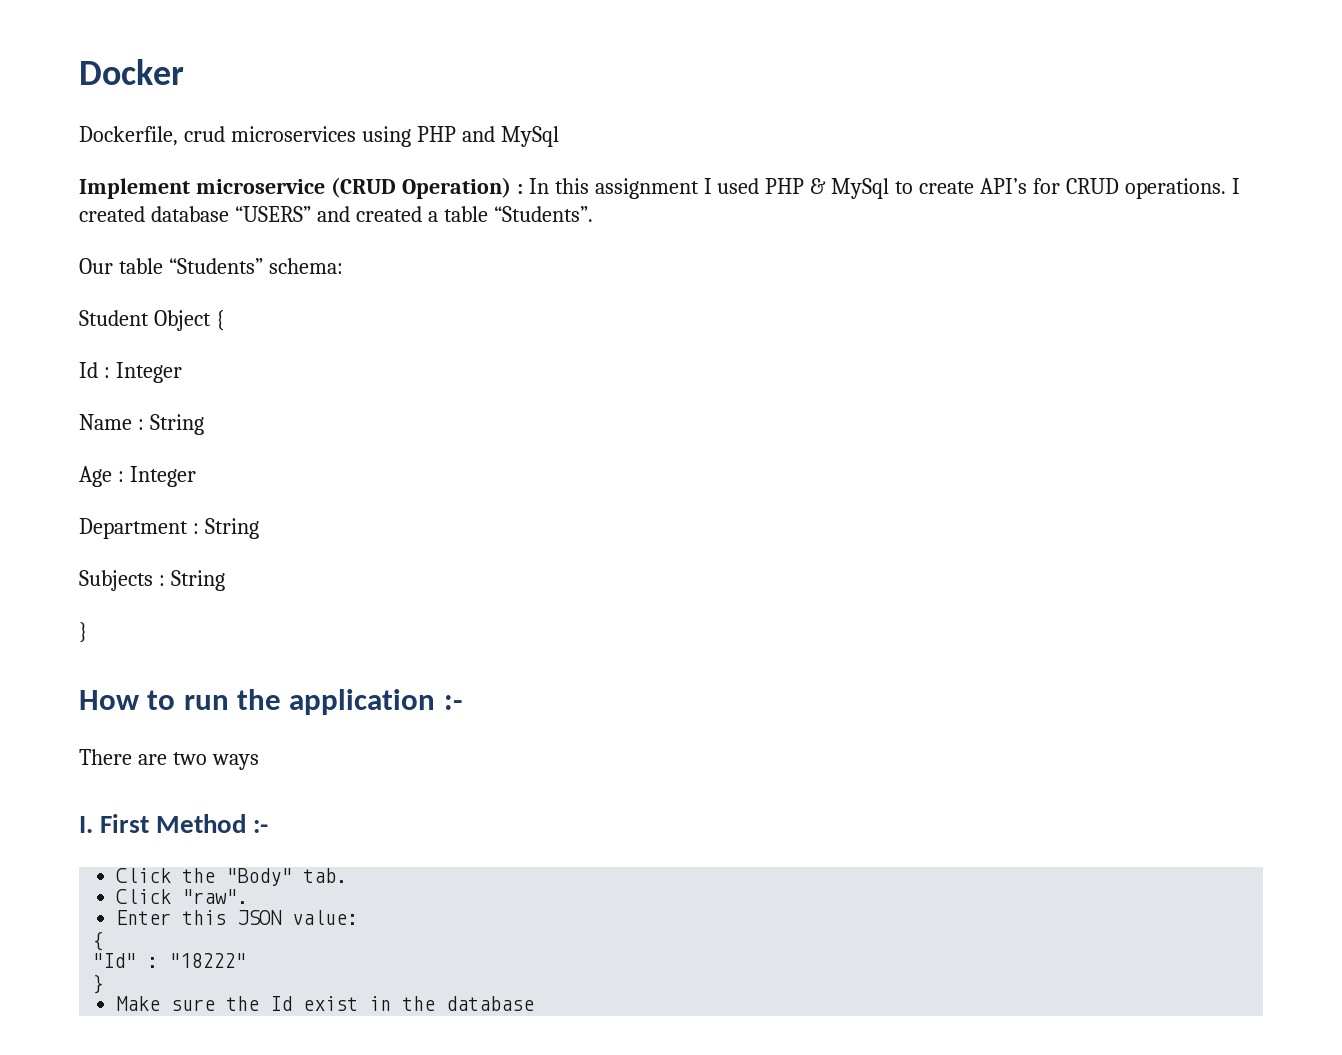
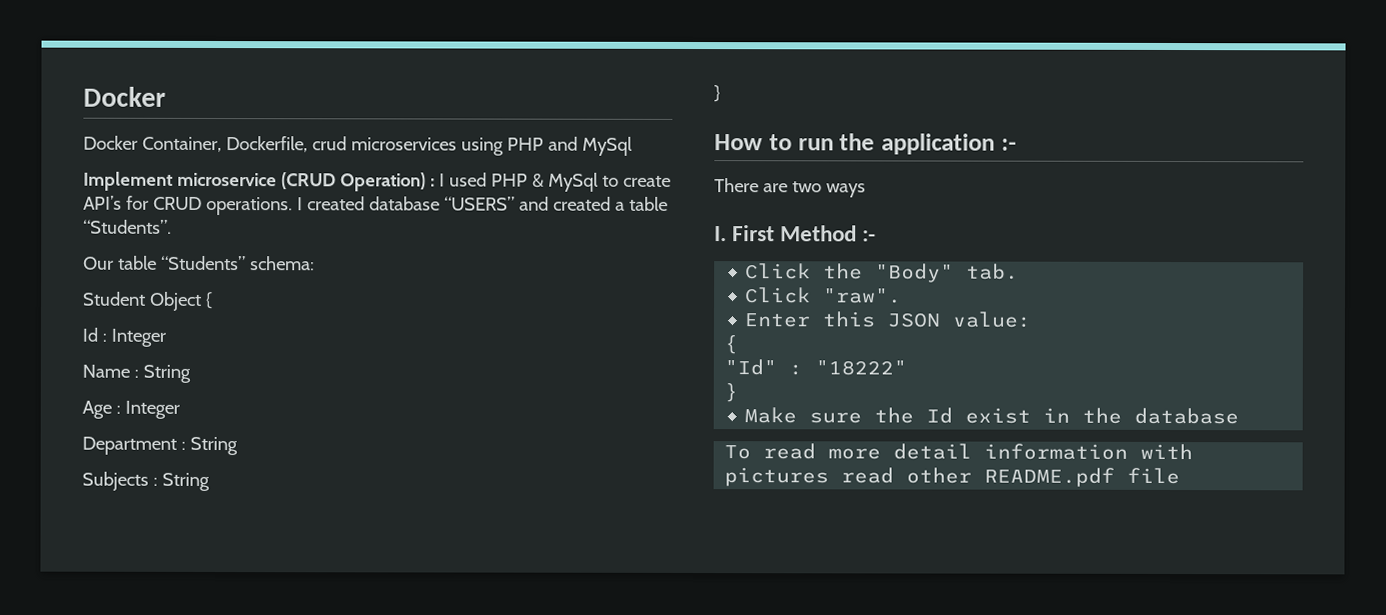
- Dockerfile, crud microservices using PHP and MySql
+ Docker Container, Dockerfile, crud microservices using PHP and MySql
- Implement microservice (CRUD Operation) : In this assignment I used PHP & MySql to create API’s for CRUD operations.
+ Implement microservice (CRUD Operation) : I used PHP & MySql to create API’s for CRUD operations.
+ To read more detail information with pictures read other README.pdf file

